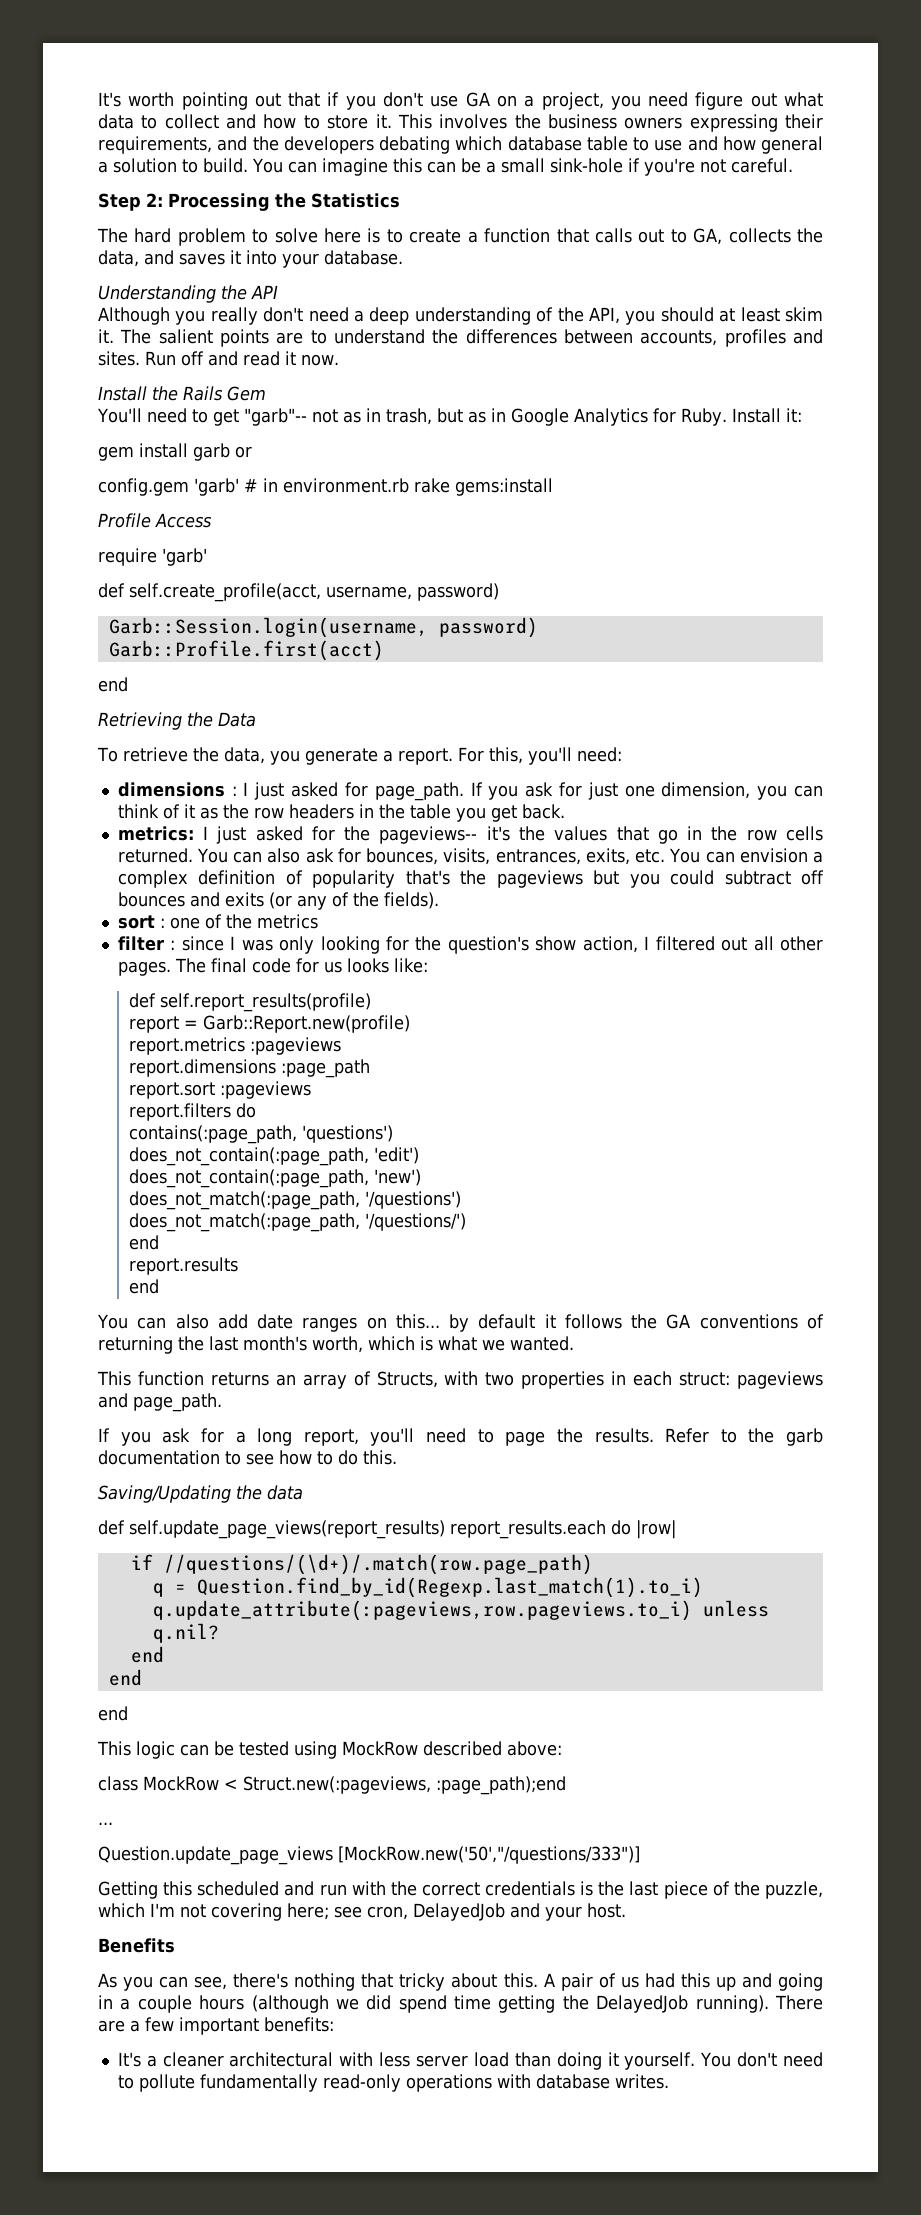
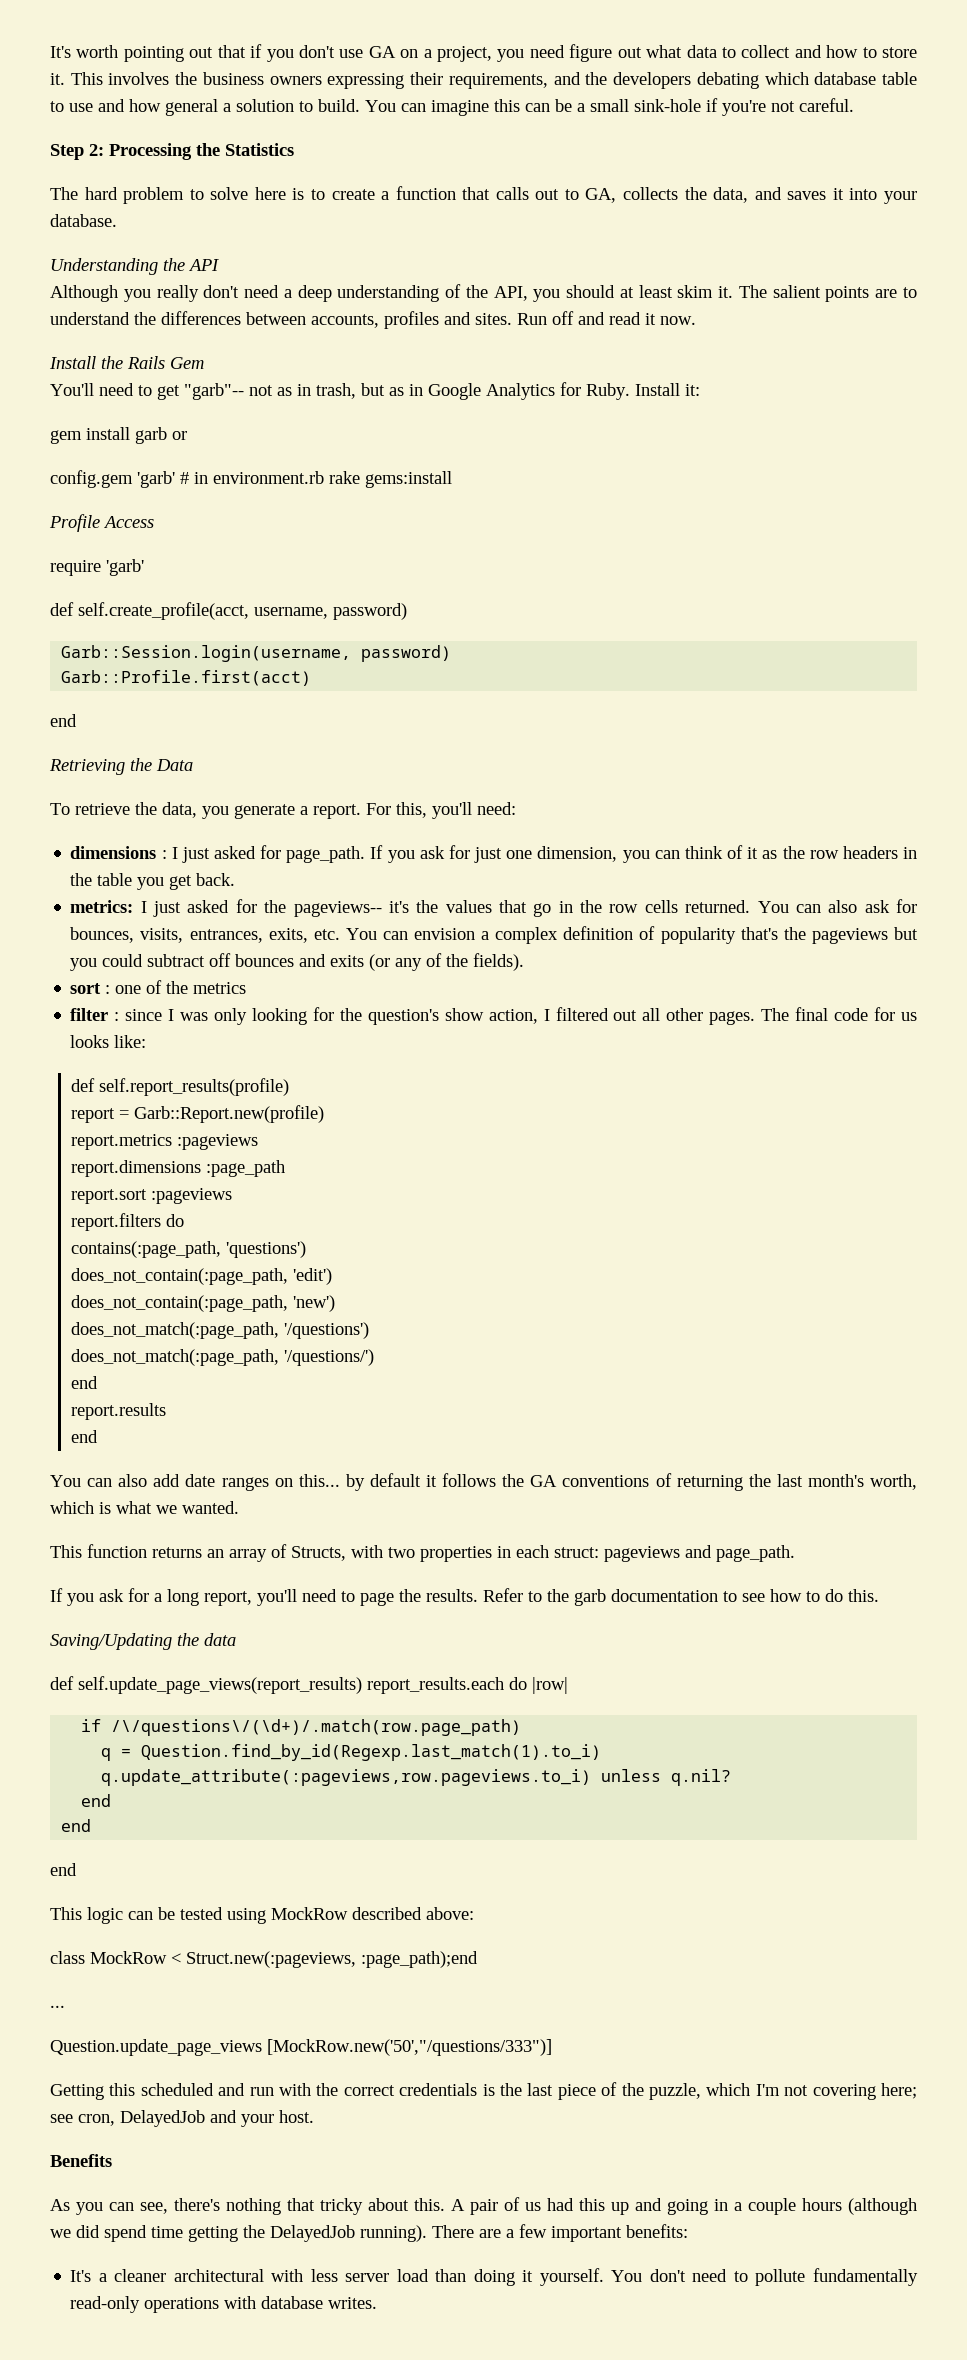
- if //questions/(\d+)/.match(row.page_path)
+ if /\/questions\/(\d+)/.match(row.page_path)

